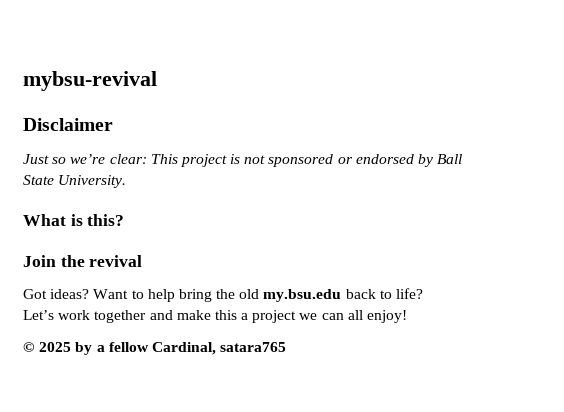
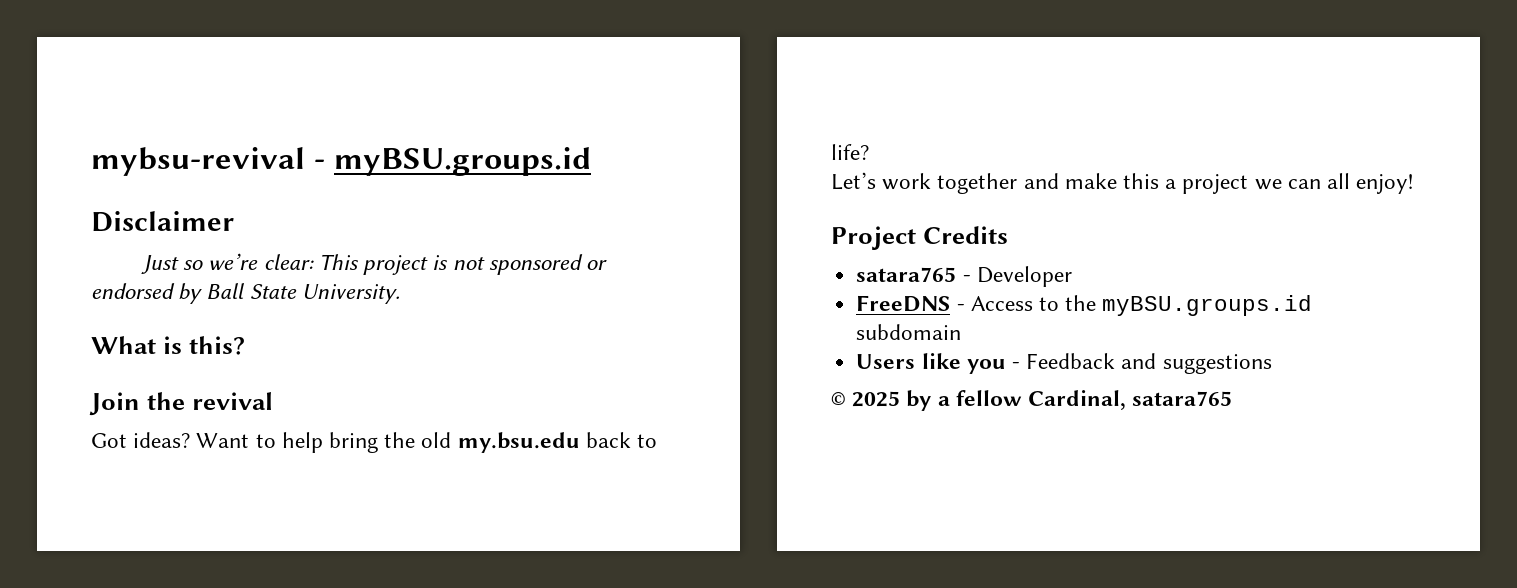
- mybsu-revival
+ mybsu-revival - myBSU.groups.id
+ Project Credits
+ satara765 - Developer
+ FreeDNS - Access to the myBSU.groups.id subdomain
+ Users like you - Feedback and suggestions

